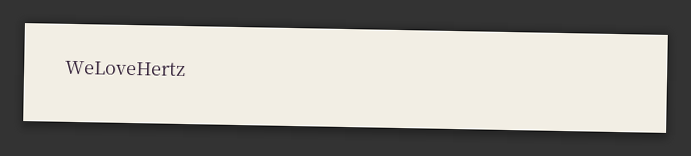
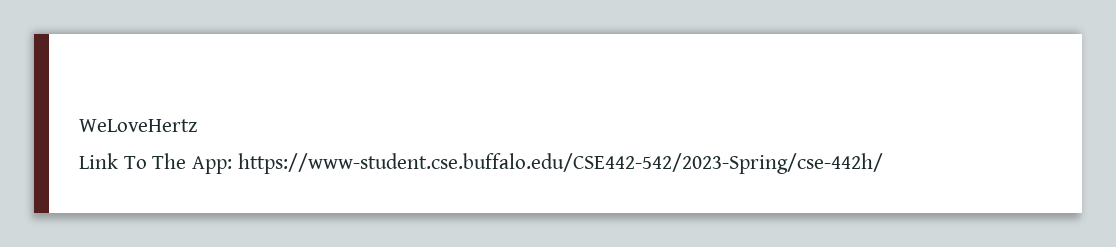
+ Link To The App: https://www-student.cse.buffalo.edu/CSE442-542/2023-Spring/cse-442h/

